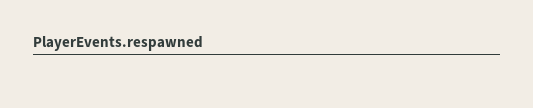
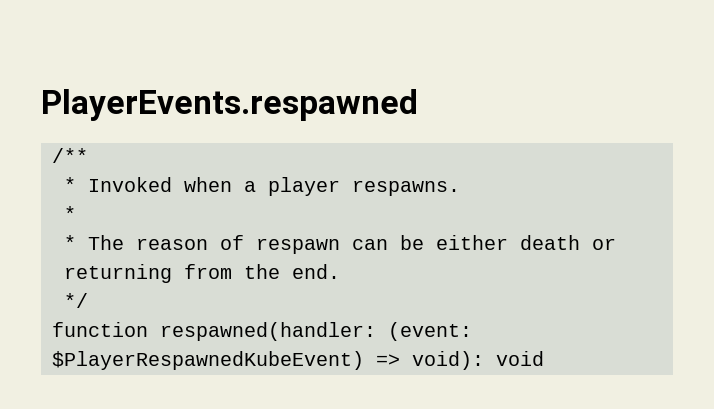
+ /**
+ * Invoked when a player respawns.
+ *
+ * The reason of respawn can be either death or returning from the end.
+ */
+ function respawned(handler: (event: $PlayerRespawnedKubeEvent) => void): void

